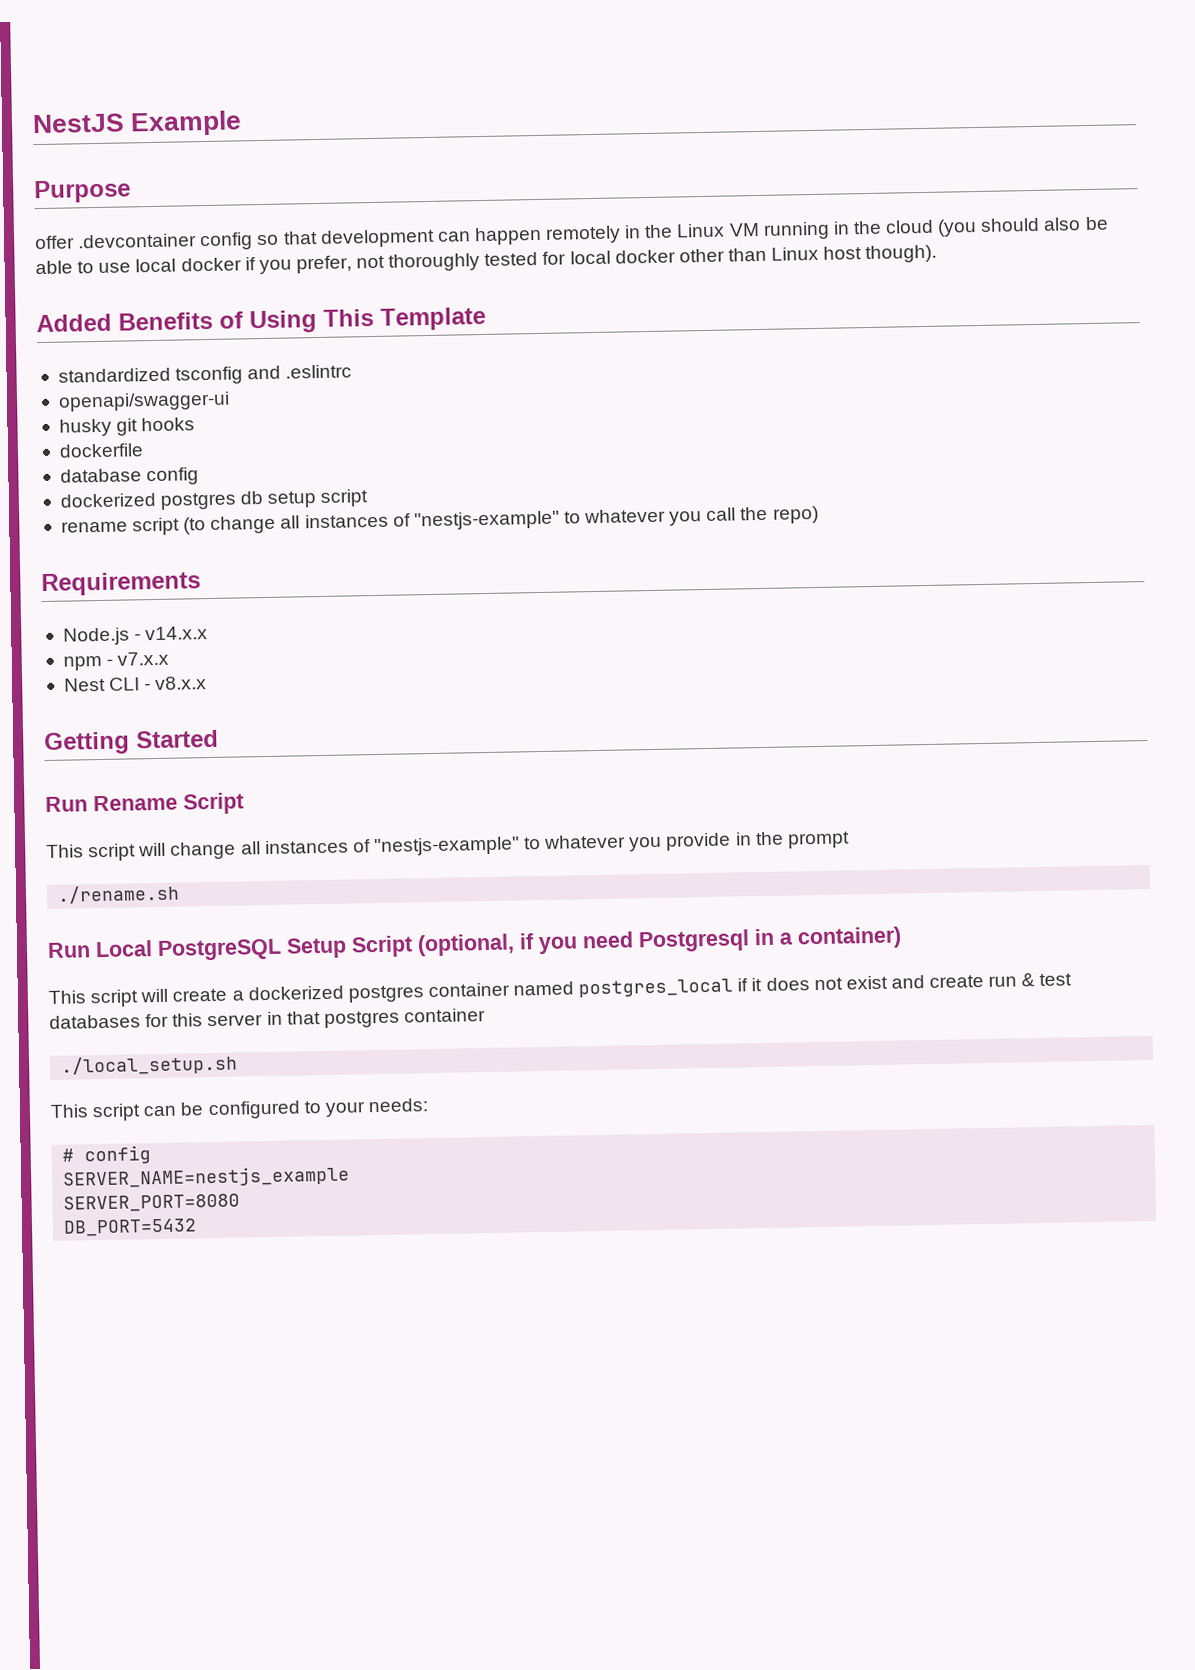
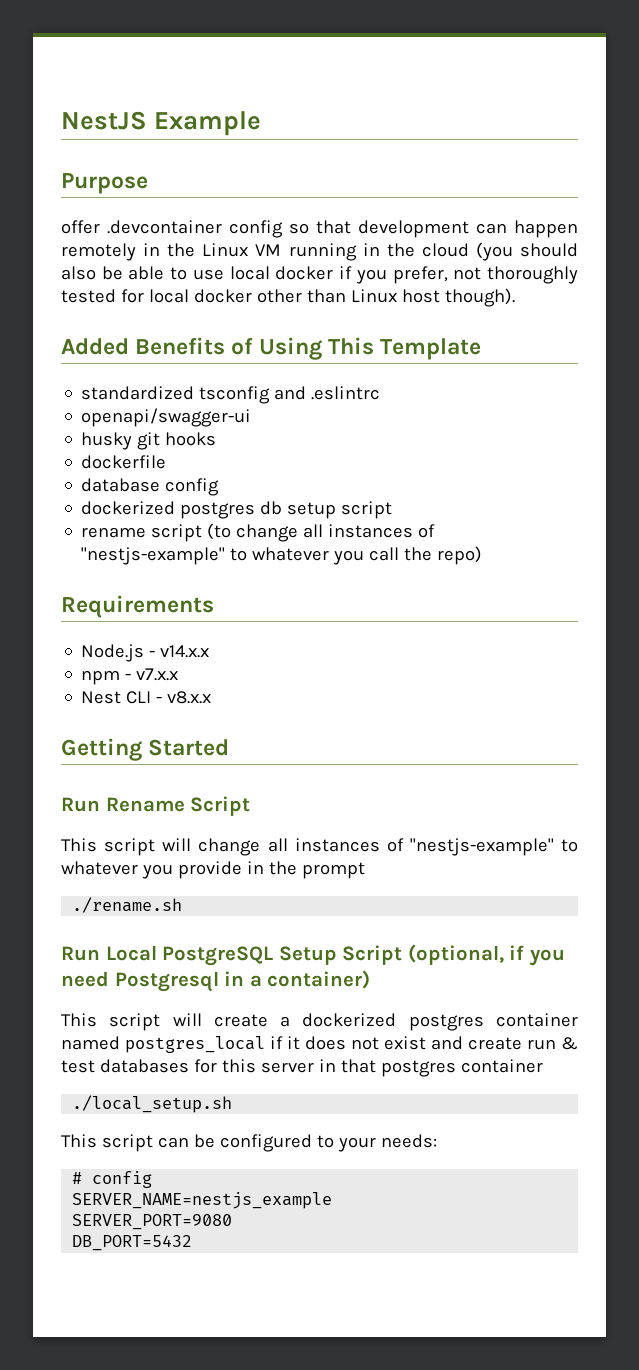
- SERVER_PORT=8080
+ SERVER_PORT=9080

